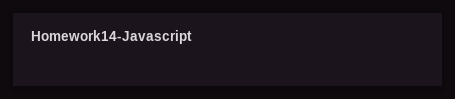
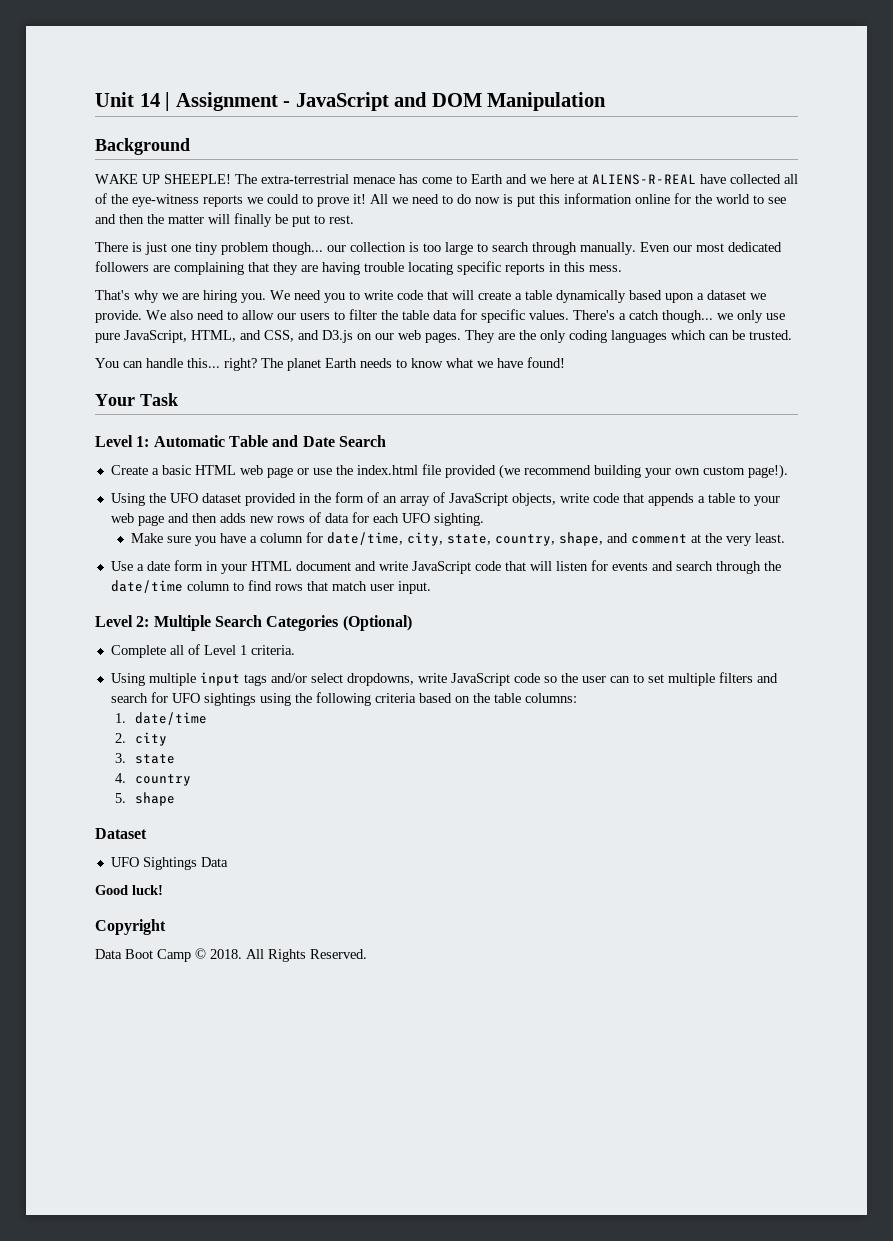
- Homework14-Javascript
+ Unit 14 | Assignment - JavaScript and DOM Manipulation
+ Background
+ WAKE UP SHEEPLE! The extra-terrestrial menace has come to Earth and we here at ALIENS-R-REAL have collected all of the eye-witness reports we could to prove it! All we need to do now is put this information online for the world to see and then the matter will finally be put to rest.
+ There is just one tiny problem though... our collection is too large to search through manually. Even our most dedicated followers are complaining that they are having trouble locating specific reports in this mess.
+ That's why we are hiring you. We need you to write code that will create a table dynamically based upon a dataset we provide. We also need to allow our users to filter the table data for specific values. There's a catch though... we only use pure JavaScript, HTML, and CSS, and D3.js on our web pages. They are the only coding languages which can be trusted.
+ You can handle this... right? The planet Earth needs to know what we have found!
+ Your Task
+ Level 1: Automatic Table and Date Search
+ Create a basic HTML web page or use the index.html file provided (we recommend building your own custom page!).
+ Using the UFO dataset provided in the form of an array of JavaScript objects, write code that appends a table to your web page and then adds new rows of data for each UFO sighting.
+ Make sure you have a column for date/time, city, state, country, shape, and comment at the very least.
+ Use a date form in your HTML document and write JavaScript code that will listen for events and search through the date/time column to find rows that match user input.
+ Level 2: Multiple Search Categories (Optional)
+ Complete all of Level 1 criteria.
+ Using multiple input tags and/or select dropdowns, write JavaScript code so the user can to set multiple filters and search for UFO sightings using the following criteria based on the table columns:
+ 1. date/time
+ 2. city
+ 3. state
+ 4. country
+ 5. shape
+ Dataset
+ UFO Sightings Data
+ Good luck!
+ Copyright
+ Data Boot Camp © 2018. All Rights Reserved.

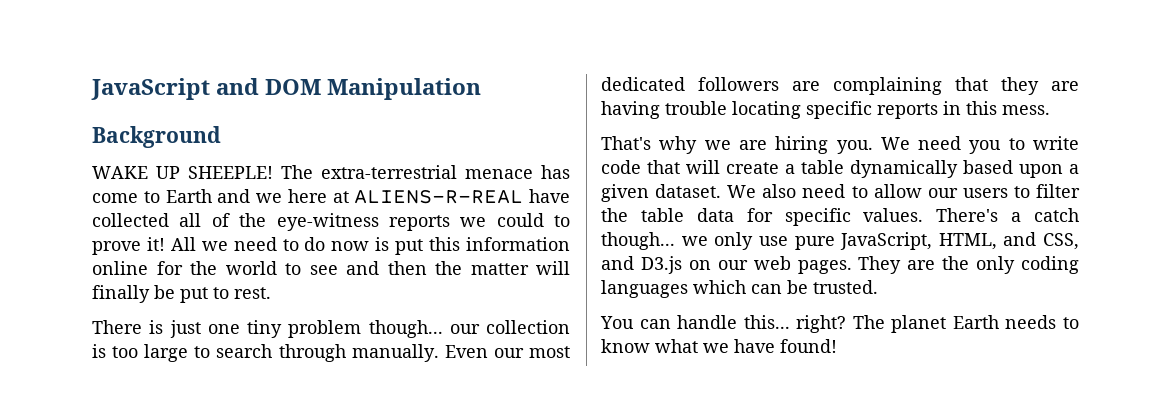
- Unit 14 | Assignment - JavaScript and DOM Manipulation
+ JavaScript and DOM Manipulation
- We need you to write code that will create a table dynamically based upon a dataset we provide.
+ We need you to write code that will create a table dynamically based upon a given dataset.
- Your Task
- Level 1: Automatic Table and Date Search
- Create a basic HTML web page or use the index.html file provided (we recommend building your own custom page!).
- Using the UFO dataset provided in the form of an array of JavaScript objects, write code that appends a table to your web page and then adds new rows of data for each UFO sighting.
- Make sure you have a column for date/time, city, state, country, shape, and comment at the very least.
- Use a date form in your HTML document and write JavaScript code that will listen for events and search through the date/time column to find rows that match user input.
- Level 2: Multiple Search Categories (Optional)
- Complete all of Level 1 criteria.
- Using multiple input tags and/or select dropdowns, write JavaScript code so the user can to set multiple filters and search for UFO sightings using the following criteria based on the table columns:
- 1. date/time
- 2. city
- 3. state
- 4. country
- 5. shape
- Dataset
- UFO Sightings Data
- Good luck!
- Copyright
- Data Boot Camp © 2018. All Rights Reserved.

